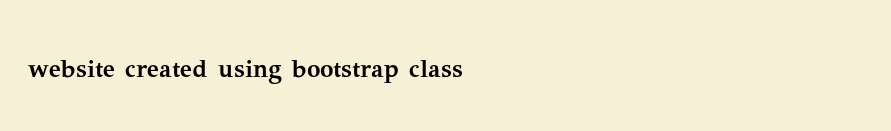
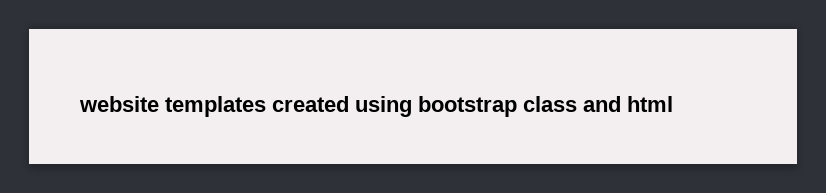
- website created using bootstrap class
+ website templates created using bootstrap class and html

